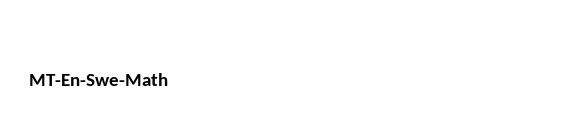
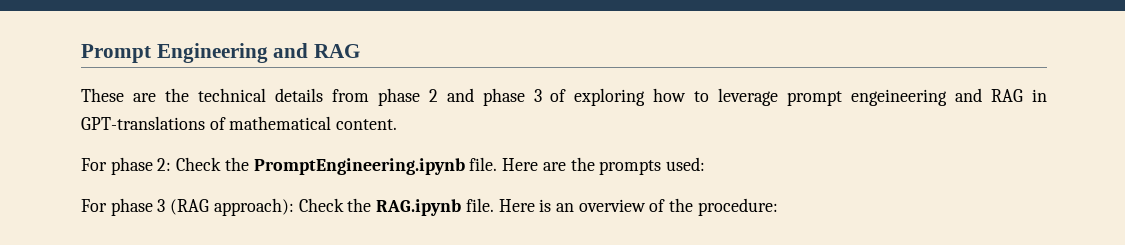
- MT-En-Swe-Math
+ Prompt Engineering and RAG
+ These are the technical details from phase 2 and phase 3 of exploring how to leverage prompt engeineering and RAG in GPT-translations of mathematical content.
+ For phase 2: Check the PromptEngineering.ipynb file. Here are the prompts used:
+ For phase 3 (RAG approach): Check the RAG.ipynb file. Here is an overview of the procedure:

